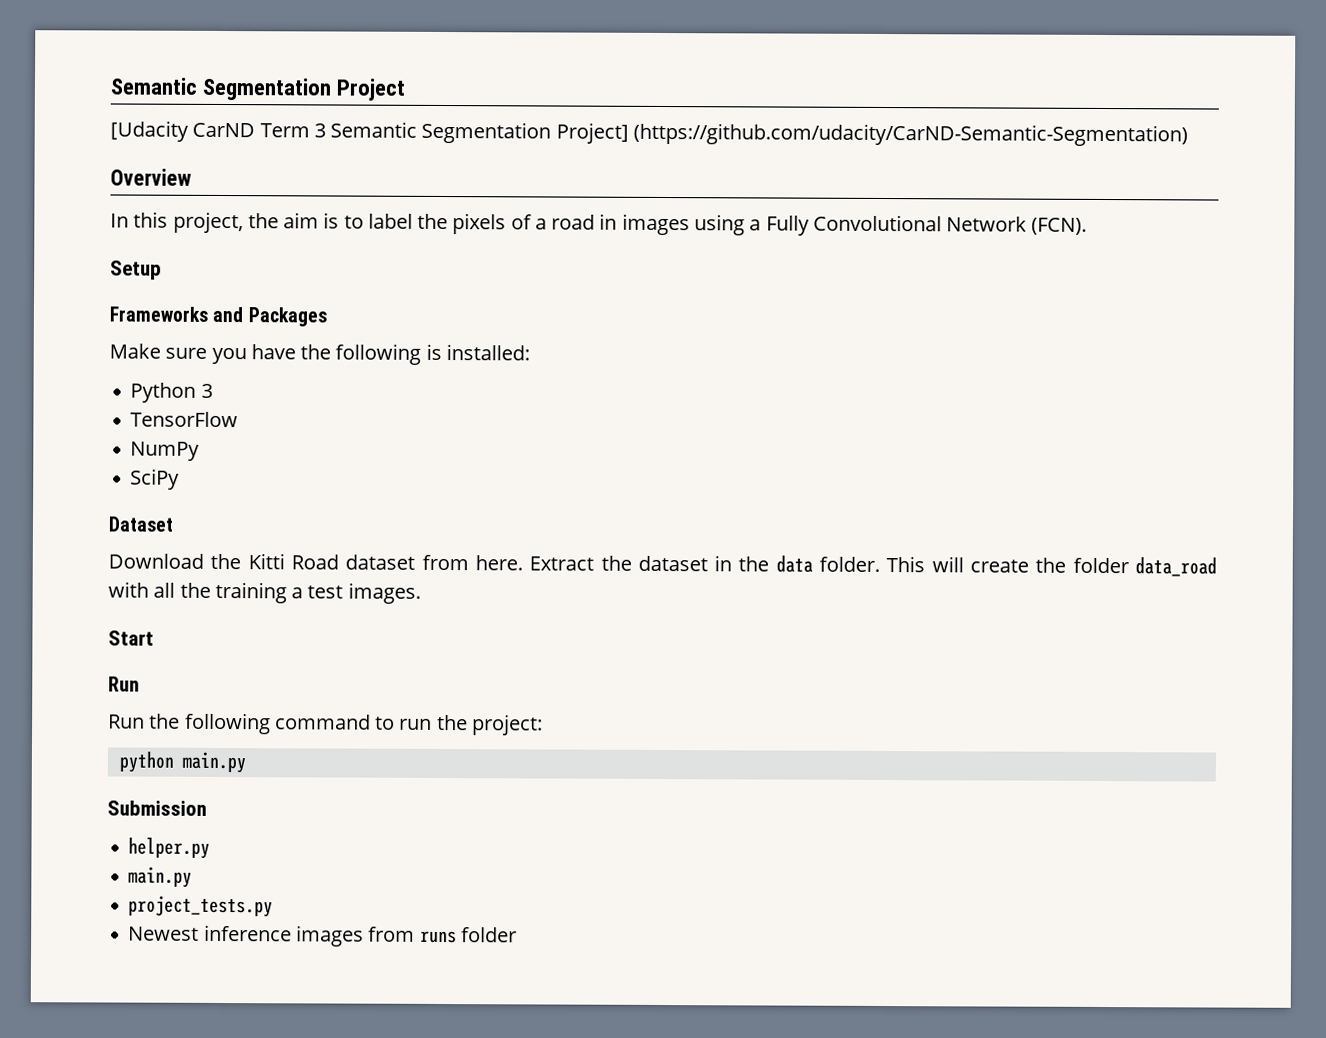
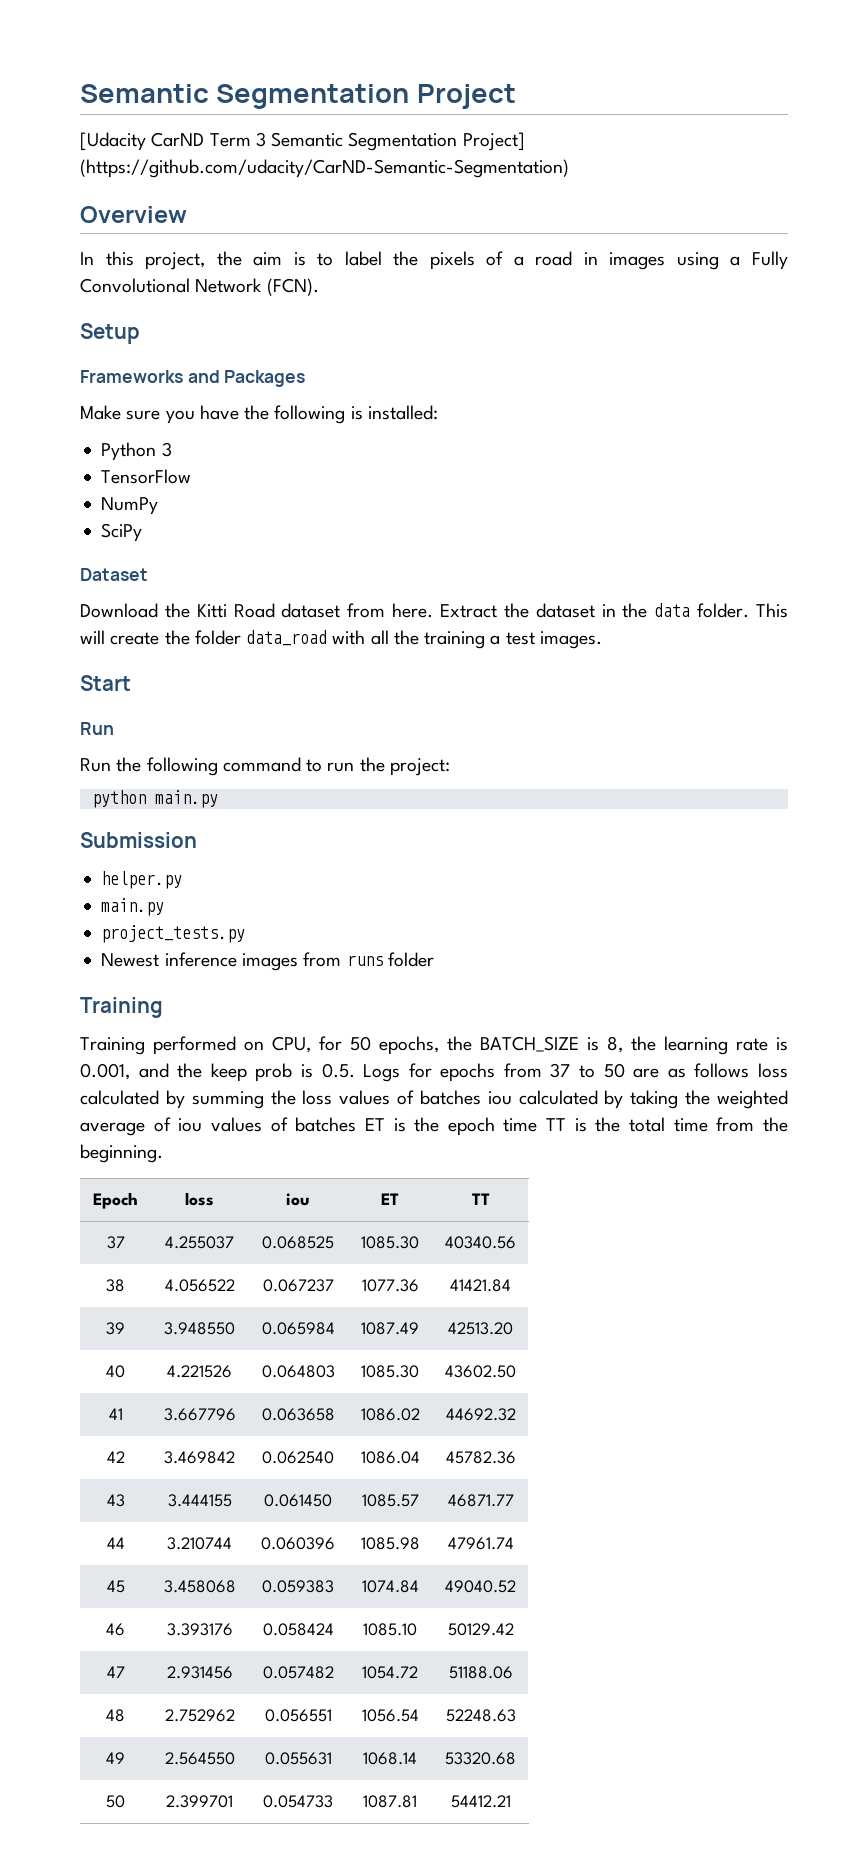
  Newest inference images from runs folder
+ Training
+ Training performed on CPU, for 50 epochs, the BATCH_SIZE is 8, the learning rate is 0.001, and the keep prob is 0.5. Logs for epochs from 37 to 50 are as follows loss calculated by summing the loss values of batches iou calculated by taking the weighted average of iou values of batches ET is the epoch time TT is the total time from the beginning.
+ Epoch | loss | iou | ET | TT
+ 37 | 4.255037 | 0.068525 | 1085.30 | 40340.56
+ 38 | 4.056522 | 0.067237 | 1077.36 | 41421.84
+ 39 | 3.948550 | 0.065984 | 1087.49 | 42513.20
+ 40 | 4.221526 | 0.064803 | 1085.30 | 43602.50
+ 41 | 3.667796 | 0.063658 | 1086.02 | 44692.32
+ 42 | 3.469842 | 0.062540 | 1086.04 | 45782.36
+ 43 | 3.444155 | 0.061450 | 1085.57 | 46871.77
+ 44 | 3.210744 | 0.060396 | 1085.98 | 47961.74
+ 45 | 3.458068 | 0.059383 | 1074.84 | 49040.52
+ 46 | 3.393176 | 0.058424 | 1085.10 | 50129.42
+ 47 | 2.931456 | 0.057482 | 1054.72 | 51188.06
+ 48 | 2.752962 | 0.056551 | 1056.54 | 52248.63
+ 49 | 2.564550 | 0.055631 | 1068.14 | 53320.68
+ 50 | 2.399701 | 0.054733 | 1087.81 | 54412.21

